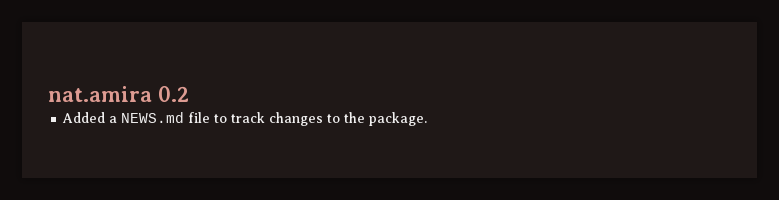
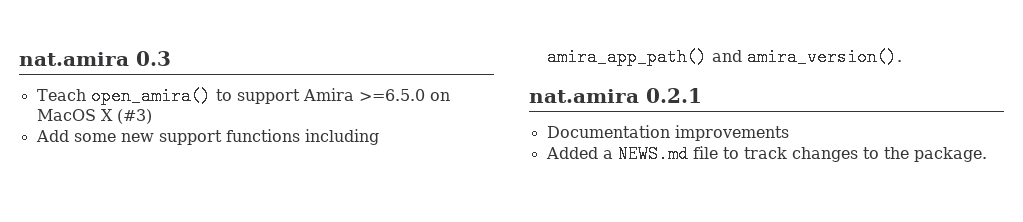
- nat.amira 0.2
+ nat.amira 0.3
+ Teach open_amira() to support Amira >=6.5.0 on MacOS X (#3)
+ Add some new support functions including amira_app_path() and amira_version().
+ nat.amira 0.2.1
+ Documentation improvements

